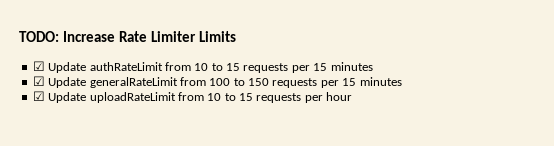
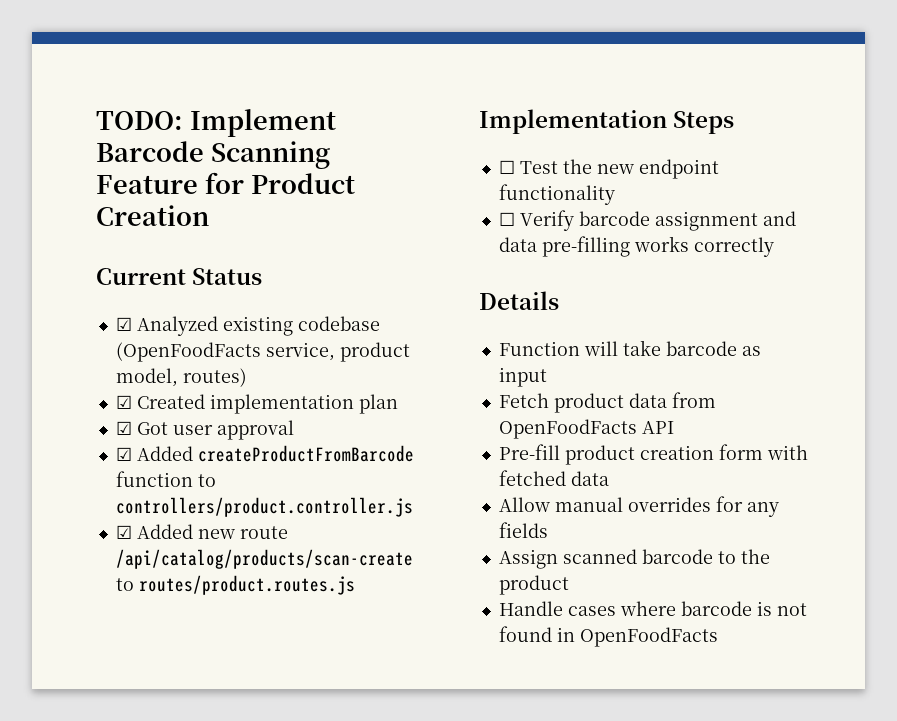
- TODO: Increase Rate Limiter Limits
- ☑ Update authRateLimit from 10 to 15 requests per 15 minutes
- ☑ Update generalRateLimit from 100 to 150 requests per 15 minutes
- ☑ Update uploadRateLimit from 10 to 15 requests per hour
+ TODO: Implement Barcode Scanning Feature for Product Creation
+ Current Status
+ ☑ Analyzed existing codebase (OpenFoodFacts service, product model, routes)
+ ☑ Created implementation plan
+ ☑ Got user approval
+ ☑ Added createProductFromBarcode function to controllers/product.controller.js
+ ☑ Added new route /api/catalog/products/scan-create to routes/product.routes.js
+ Implementation Steps
+ ☐ Test the new endpoint functionality
+ ☐ Verify barcode assignment and data pre-filling works correctly
+ Details
+ Function will take barcode as input
+ Fetch product data from OpenFoodFacts API
+ Pre-fill product creation form with fetched data
+ Allow manual overrides for any fields
+ Assign scanned barcode to the product
+ Handle cases where barcode is not found in OpenFoodFacts

